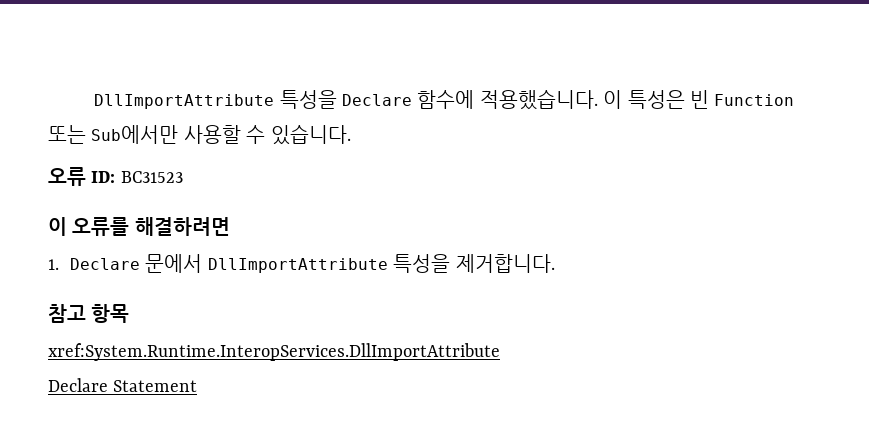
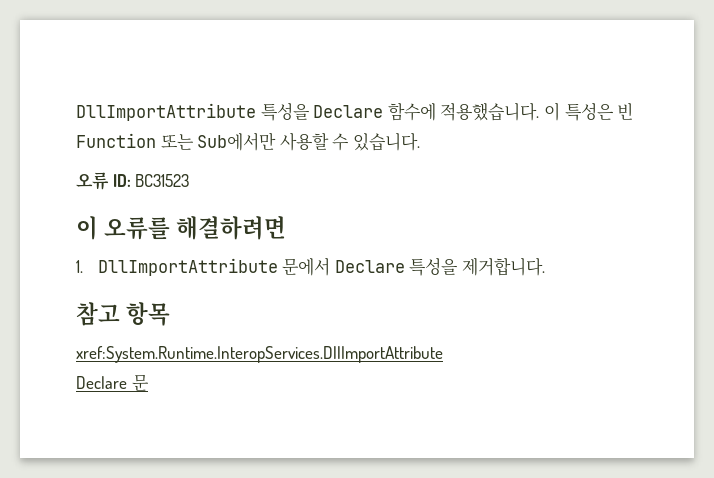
- 1. Declare 문에서 DllImportAttribute 특성을 제거합니다.
+ 1. DllImportAttribute 문에서 Declare 특성을 제거합니다.
- Declare Statement
+ Declare 문

